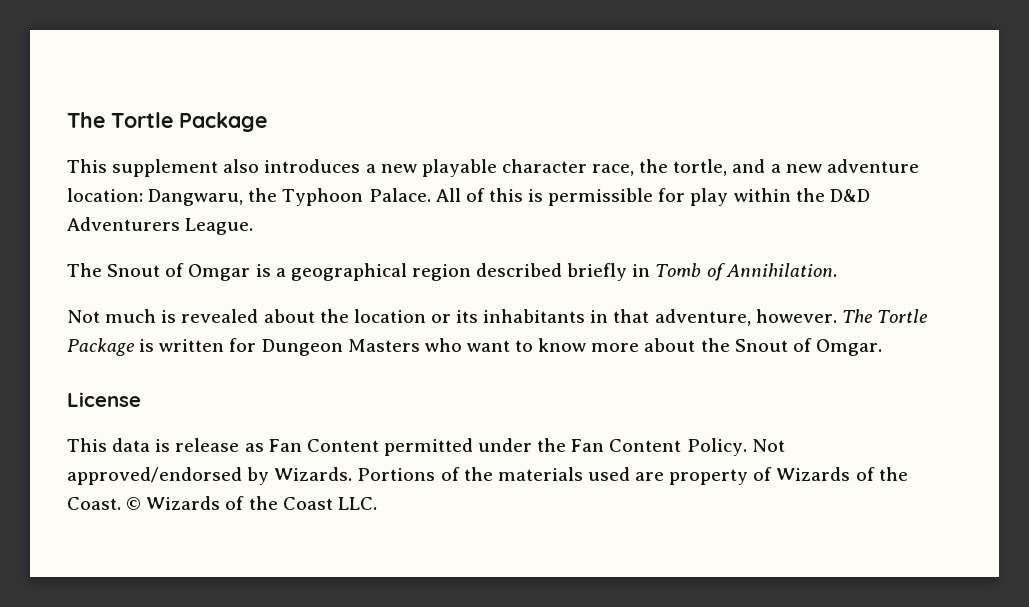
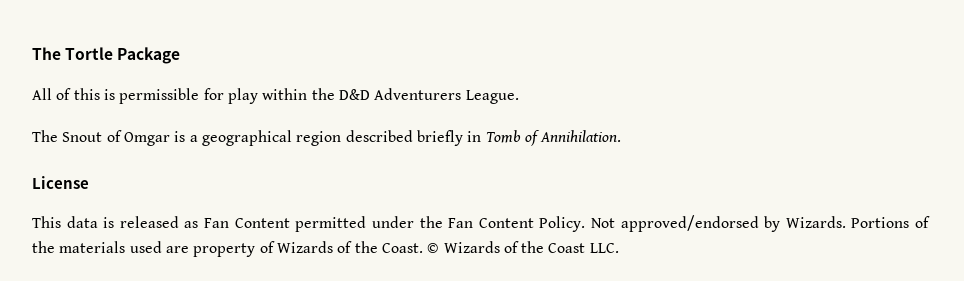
- This supplement also introduces a new playable character race, the tortle, and a new adventure location: Dangwaru, the Typhoon Palace.
- Not much is revealed about the location or its inhabitants in that adventure, however. The Tortle Package is written for Dungeon Masters who want to know more about the Snout of Omgar.
- This data is release as Fan Content permitted under the Fan Content Policy.
+ This data is released as Fan Content permitted under the Fan Content Policy.

